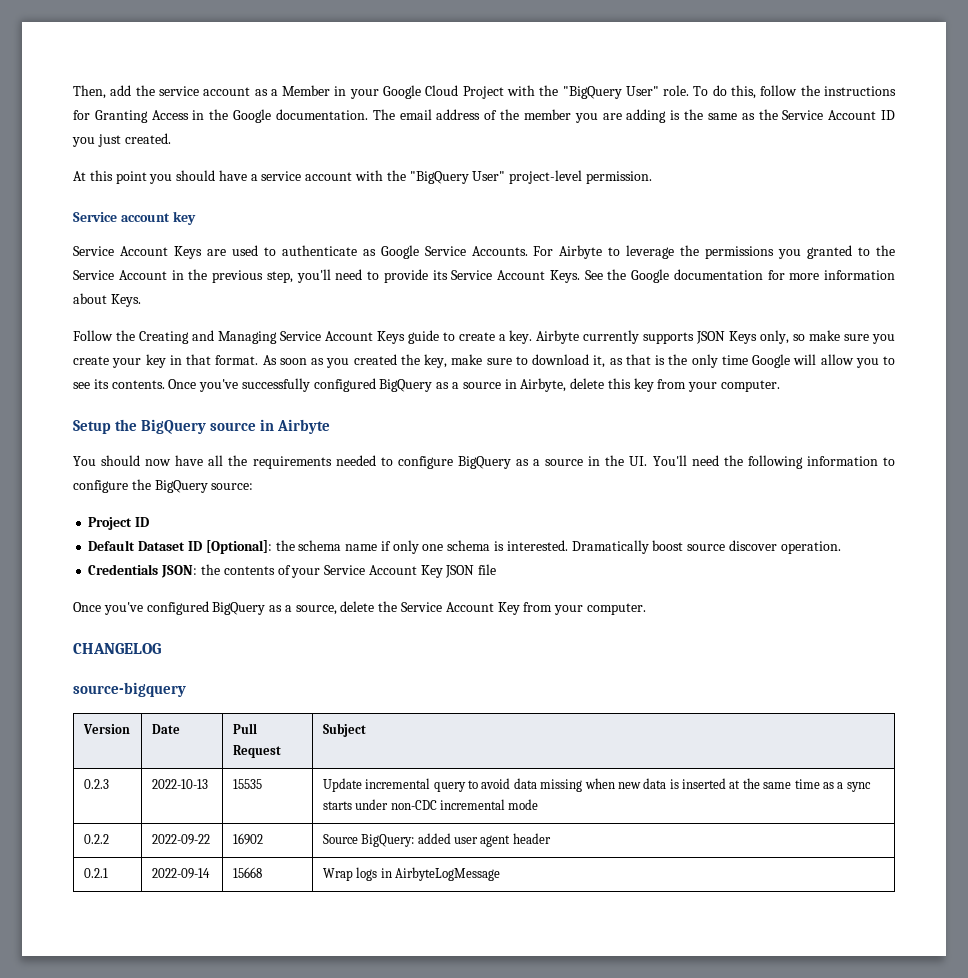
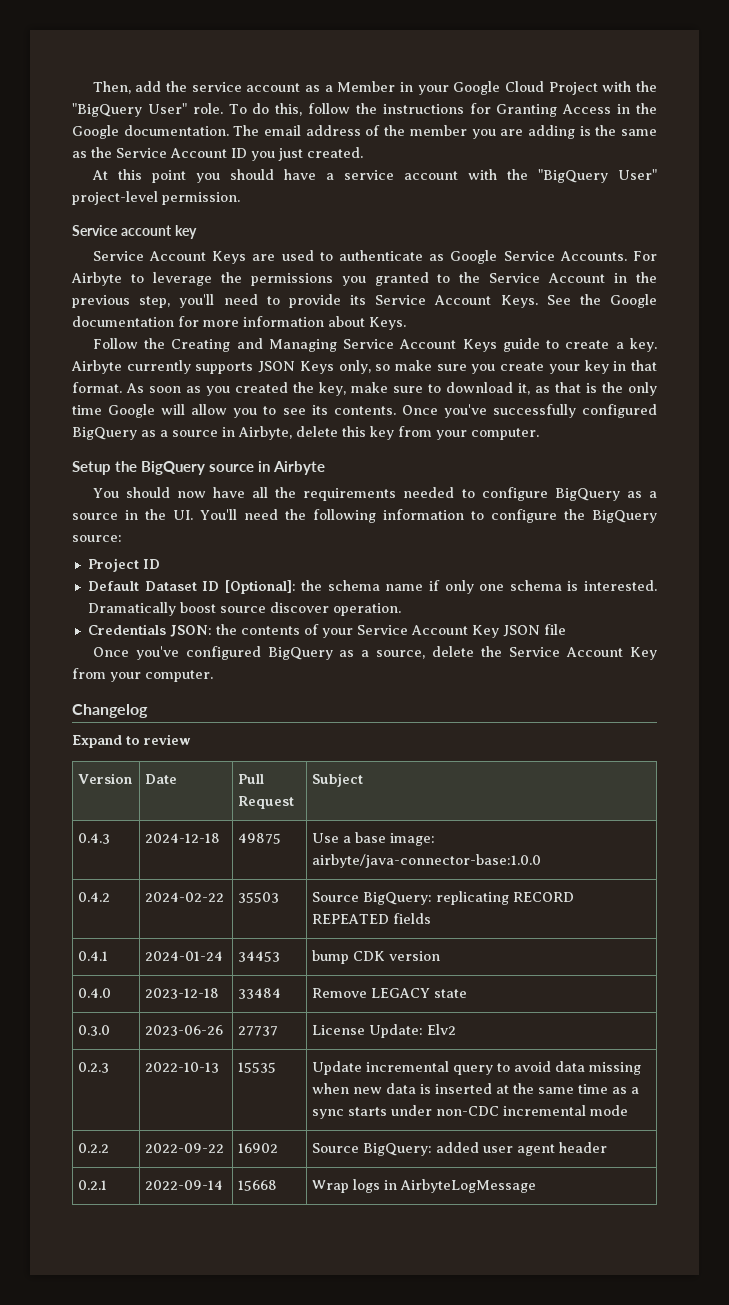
- CHANGELOG
- source-bigquery
+ Changelog
+ Expand to review
+ 0.4.3 | 2024-12-18 | 49875 | Use a base image: airbyte/java-connector-base:1.0.0
+ 0.4.2 | 2024-02-22 | 35503 | Source BigQuery: replicating RECORD REPEATED fields
+ 0.4.1 | 2024-01-24 | 34453 | bump CDK version
+ 0.4.0 | 2023-12-18 | 33484 | Remove LEGACY state
+ 0.3.0 | 2023-06-26 | 27737 | License Update: Elv2

